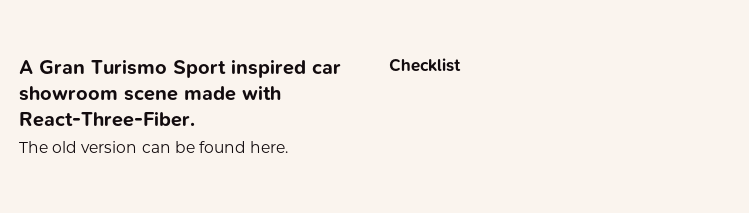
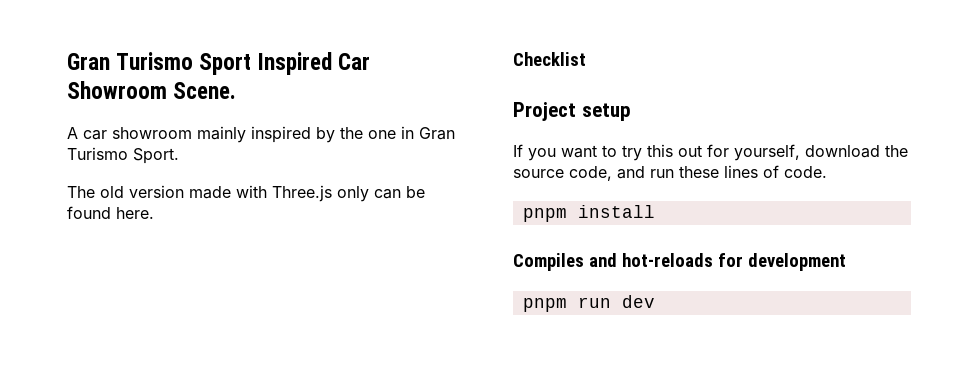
- A Gran Turismo Sport inspired car showroom scene made with React-Three-Fiber.
+ Gran Turismo Sport Inspired Car Showroom Scene.
+ A car showroom mainly inspired by the one in Gran Turismo Sport.
- The old version can be found here.
+ The old version made with Three.js only can be found here.
+ Project setup
+ If you want to try this out for yourself, download the source code, and run these lines of code.
+ pnpm install
+ Compiles and hot-reloads for development
+ pnpm run dev

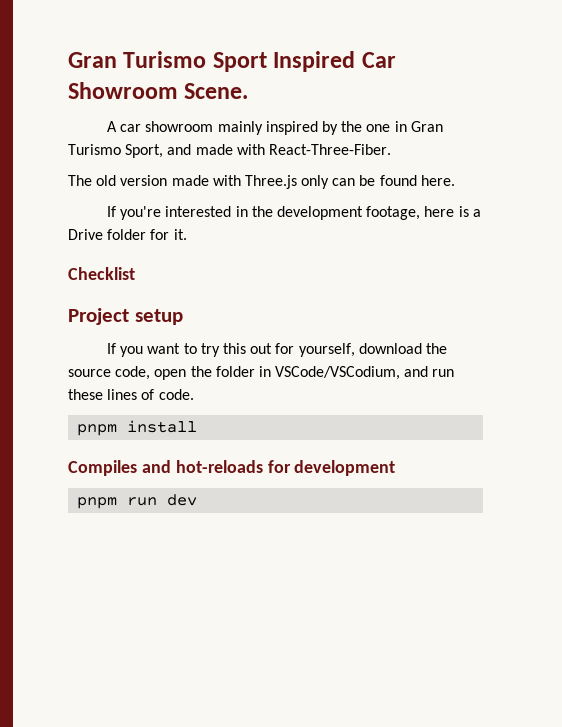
- A car showroom mainly inspired by the one in Gran Turismo Sport.
+ A car showroom mainly inspired by the one in Gran Turismo Sport, and made with React-Three-Fiber.
+ If you're interested in the development footage, here is a Drive folder for it.
- If you want to try this out for yourself, download the source code, and run these lines of code.
+ If you want to try this out for yourself, download the source code, open the folder in VSCode/VSCodium, and run these lines of code.

